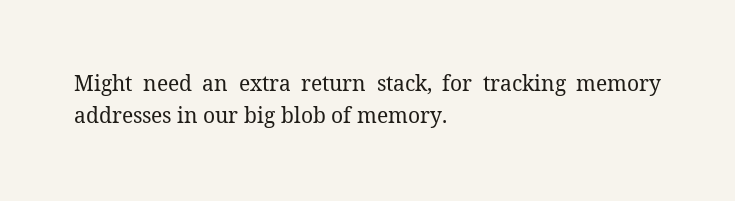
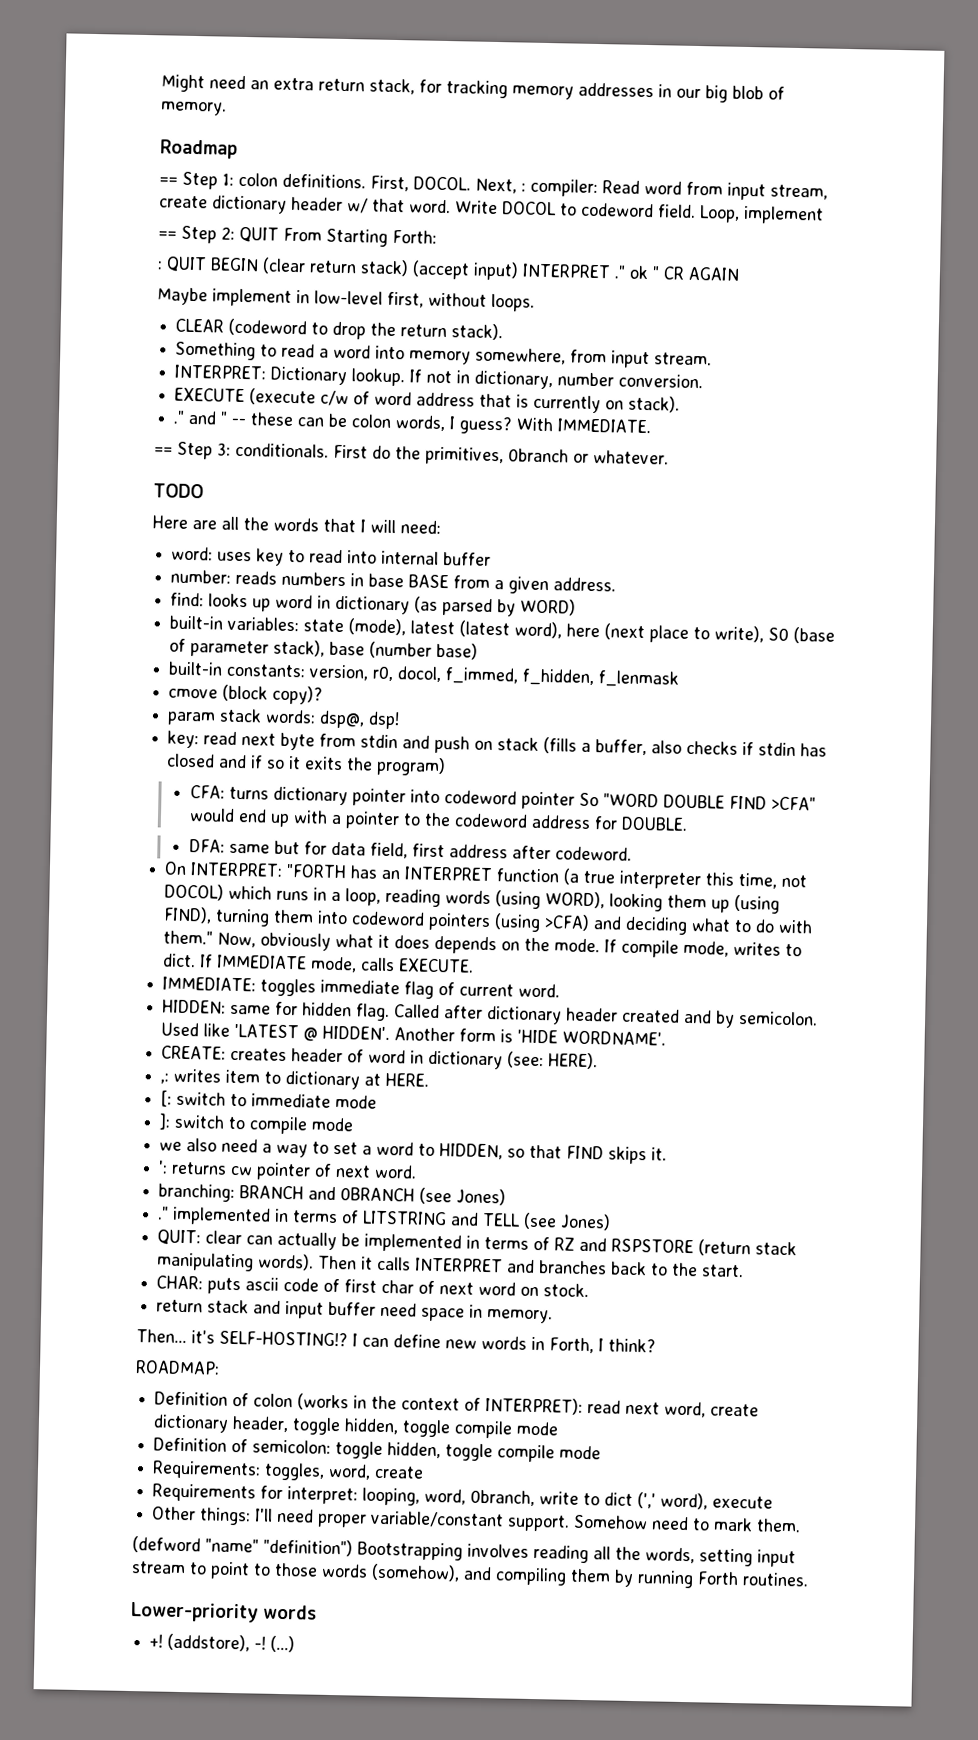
+ Roadmap
+ == Step 1: colon definitions. First, DOCOL. Next, : compiler: Read word from input stream, create dictionary header w/ that word. Write DOCOL to codeword field. Loop, implement
+ == Step 2: QUIT From Starting Forth:
+ : QUIT BEGIN (clear return stack) (accept input) INTERPRET ." ok " CR AGAIN
+ Maybe implement in low-level first, without loops.
+ CLEAR (codeword to drop the return stack).
+ Something to read a word into memory somewhere, from input stream.
+ INTERPRET: Dictionary lookup. If not in dictionary, number conversion.
+ EXECUTE (execute c/w of word address that is currently on stack).
+ ." and " -- these can be colon words, I guess? With IMMEDIATE.
+ == Step 3: conditionals. First do the primitives, 0branch or whatever.
+ TODO
+ Here are all the words that I will need:
+ word: uses key to read into internal buffer
+ number: reads numbers in base BASE from a given address.
+ find: looks up word in dictionary (as parsed by WORD)
+ built-in variables: state (mode), latest (latest word), here (next place to write), S0 (base of parameter stack), base (number base)
+ built-in constants: version, r0, docol, f_immed, f_hidden, f_lenmask
+ cmove (block copy)?
+ param stack words: dsp@, dsp!
+ key: read next byte from stdin and push on stack (fills a buffer, also checks if stdin has closed and if so it exits the program)
+ CFA: turns dictionary pointer into codeword pointer So "WORD DOUBLE FIND >CFA" would end up with a pointer to the codeword address for DOUBLE.
+ DFA: same but for data field, first address after codeword.
+ On INTERPRET: "FORTH has an INTERPRET function (a true interpreter this time, not DOCOL) which runs in a loop, reading words (using WORD), looking them up (using FIND), turning them into codeword pointers (using >CFA) and deciding what to do with them." Now, obviously what it does depends on the mode. If compile mode, writes to dict. If IMMEDIATE mode, calls EXECUTE.
+ IMMEDIATE: toggles immediate flag of current word.
+ HIDDEN: same for hidden flag. Called after dictionary header created and by semicolon. Used like 'LATEST @ HIDDEN'. Another form is 'HIDE WORDNAME'.
+ CREATE: creates header of word in dictionary (see: HERE).
+ ,: writes item to dictionary at HERE.
+ [: switch to immediate mode
+ ]: switch to compile mode
+ we also need a way to set a word to HIDDEN, so that FIND skips it.
+ ': returns cw pointer of next word.
+ branching: BRANCH and 0BRANCH (see Jones)
+ ." implemented in terms of LITSTRING and TELL (see Jones)
+ QUIT: clear can actually be implemented in terms of RZ and RSPSTORE (return stack manipulating words). Then it calls INTERPRET and branches back to the start.
+ CHAR: puts ascii code of first char of next word on stock.
+ return stack and input buffer need space in memory.
+ Then... it's SELF-HOSTING!? I can define new words in Forth, I think?
+ ROADMAP:
+ Definition of colon (works in the context of INTERPRET): read next word, create dictionary header, toggle hidden, toggle compile mode
+ Definition of semicolon: toggle hidden, toggle compile mode
+ Requirements: toggles, word, create
+ Requirements for interpret: looping, word, 0branch, write to dict (',' word), execute
+ Other things: I'll need proper variable/constant support. Somehow need to mark them.
+ (defword "name" "definition") Bootstrapping involves reading all the words, setting input stream to point to those words (somehow), and compiling them by running Forth routines.
+ Lower-priority words
+ +! (addstore), -! (...)

